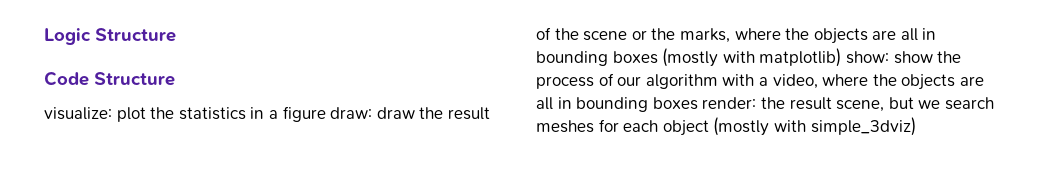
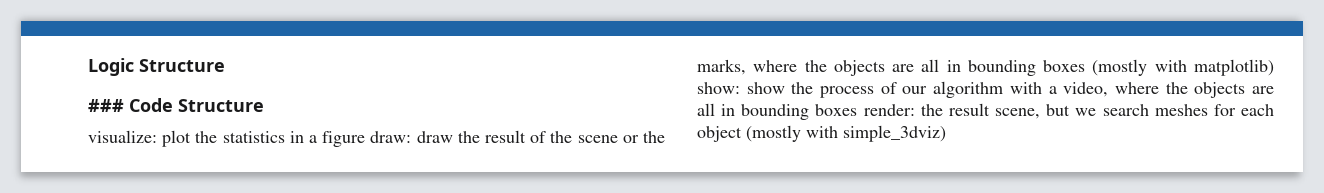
- Code Structure
+ ### Code Structure

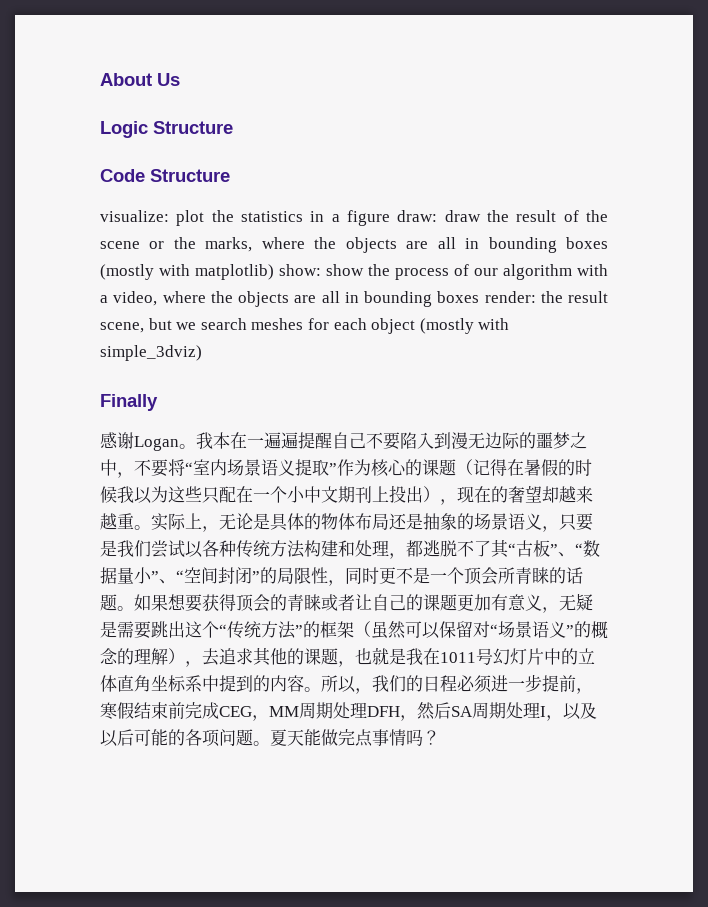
+ About Us
- ### Code Structure
+ Code Structure
+ Finally
+ 感谢Logan。我本在一遍遍提醒自己不要陷入到漫无边际的噩梦之中，不要将“室内场景语义提取”作为核心的课题（记得在暑假的时候我以为这些只配在一个小中文期刊上投出），现在的奢望却越来越重。实际上，无论是具体的物体布局还是抽象的场景语义，只要是我们尝试以各种传统方法构建和处理，都逃脱不了其“古板”、“数据量小”、“空间封闭”的局限性，同时更不是一个顶会所青睐的话题。如果想要获得顶会的青睐或者让自己的课题更加有意义，无疑是需要跳出这个“传统方法”的框架（虽然可以保留对“场景语义”的概念的理解），去追求其他的课题，也就是我在1011号幻灯片中的立体直角坐标系中提到的内容。所以，我们的日程必须进一步提前，寒假结束前完成CEG，MM周期处理DFH，然后SA周期处理I，以及以后可能的各项问题。夏天能做完点事情吗？

